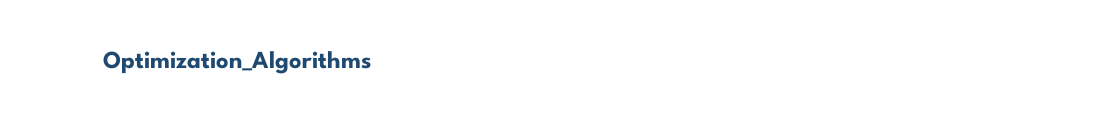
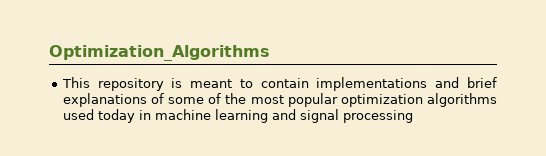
+ This repository is meant to contain implementations and brief explanations of some of the most popular optimization algorithms used today in machine learning and signal processing

